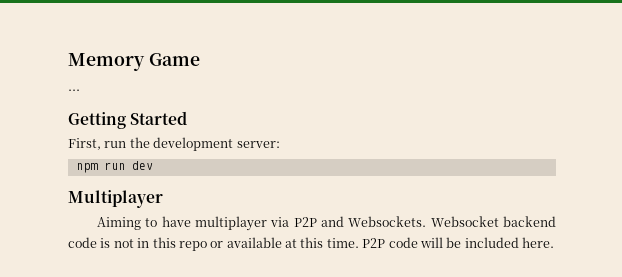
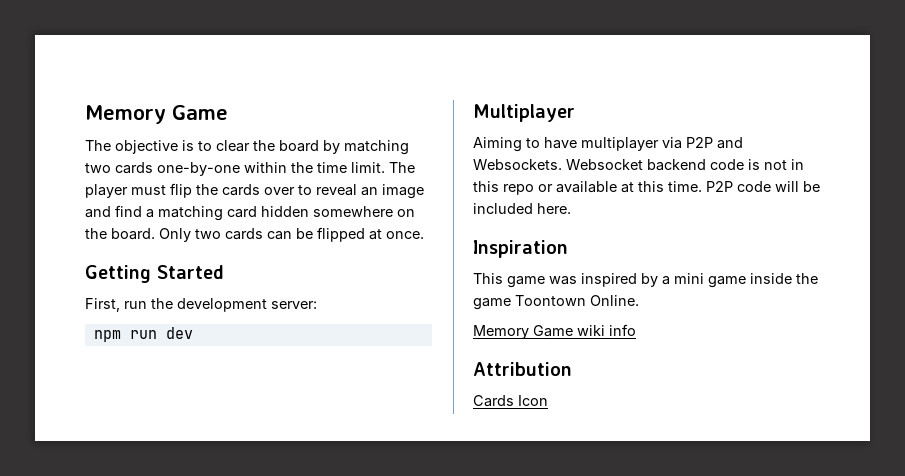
- ...
+ The objective is to clear the board by matching two cards one-by-one within the time limit. The player must flip the cards over to reveal an image and find a matching card hidden somewhere on the board. Only two cards can be flipped at once.
+ Inspiration
+ This game was inspired by a mini game inside the game Toontown Online.
+ Memory Game wiki info
+ Attribution
+ Cards Icon

